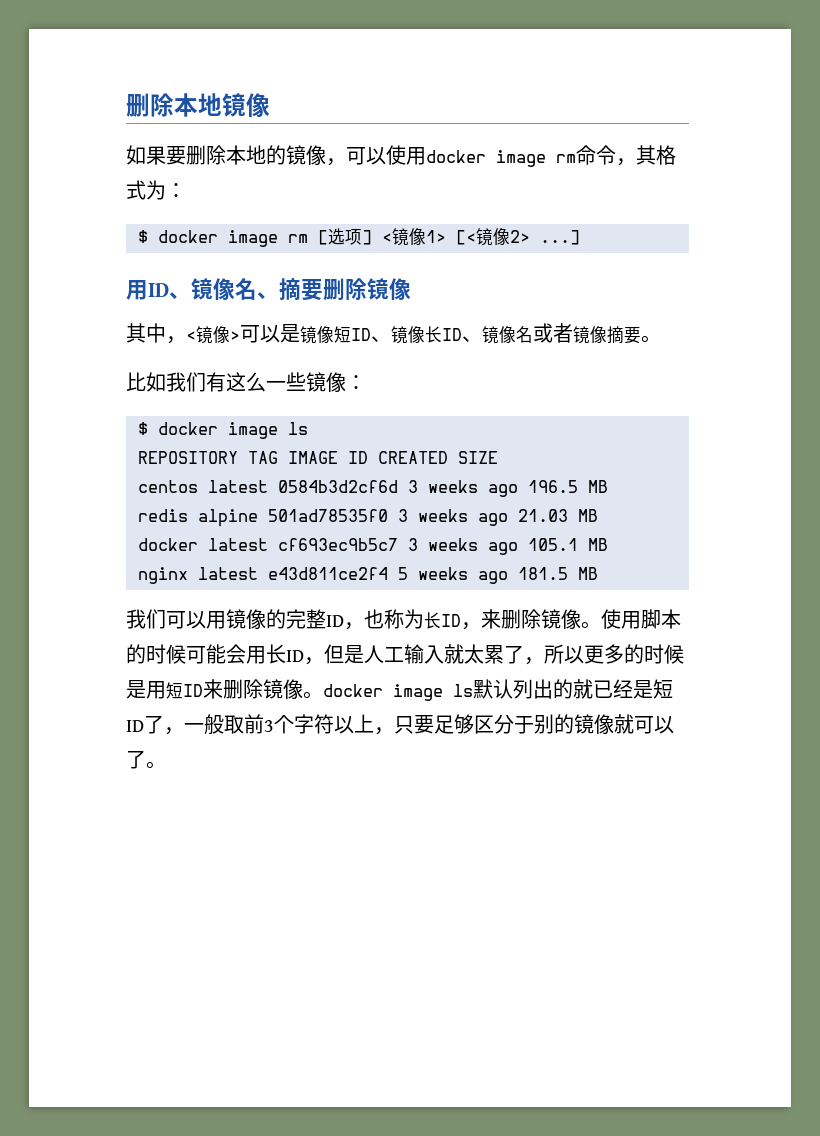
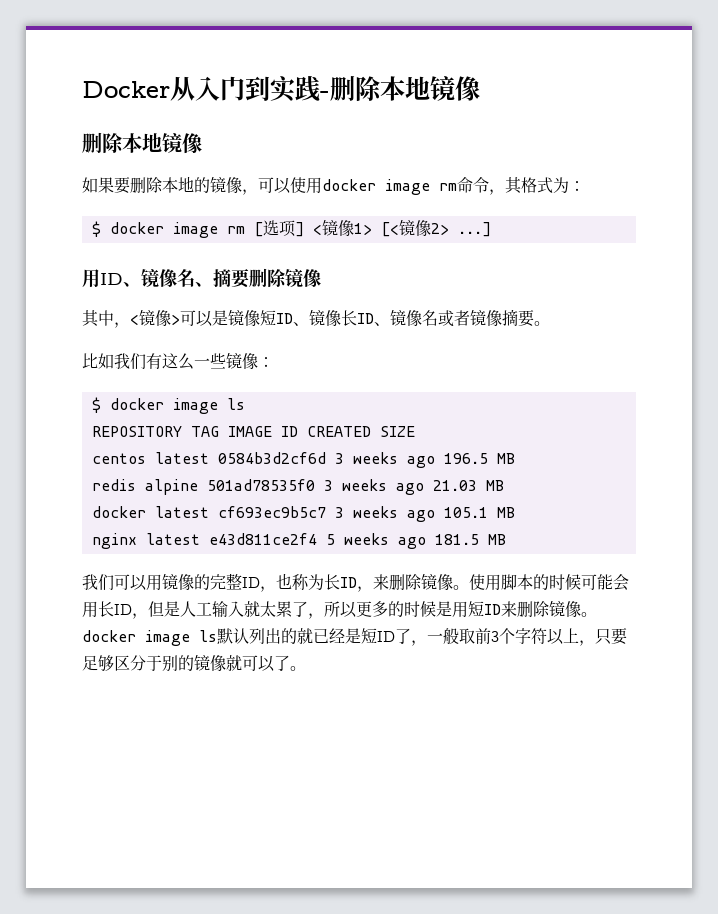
+ Docker从入门到实践-删除本地镜像

